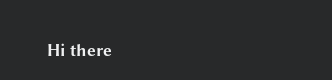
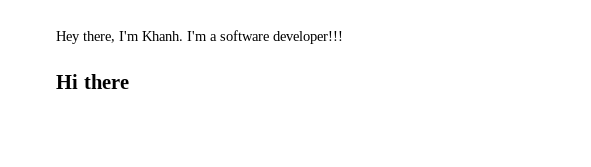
+ Hey there, I'm Khanh. I'm a software developer!!!

